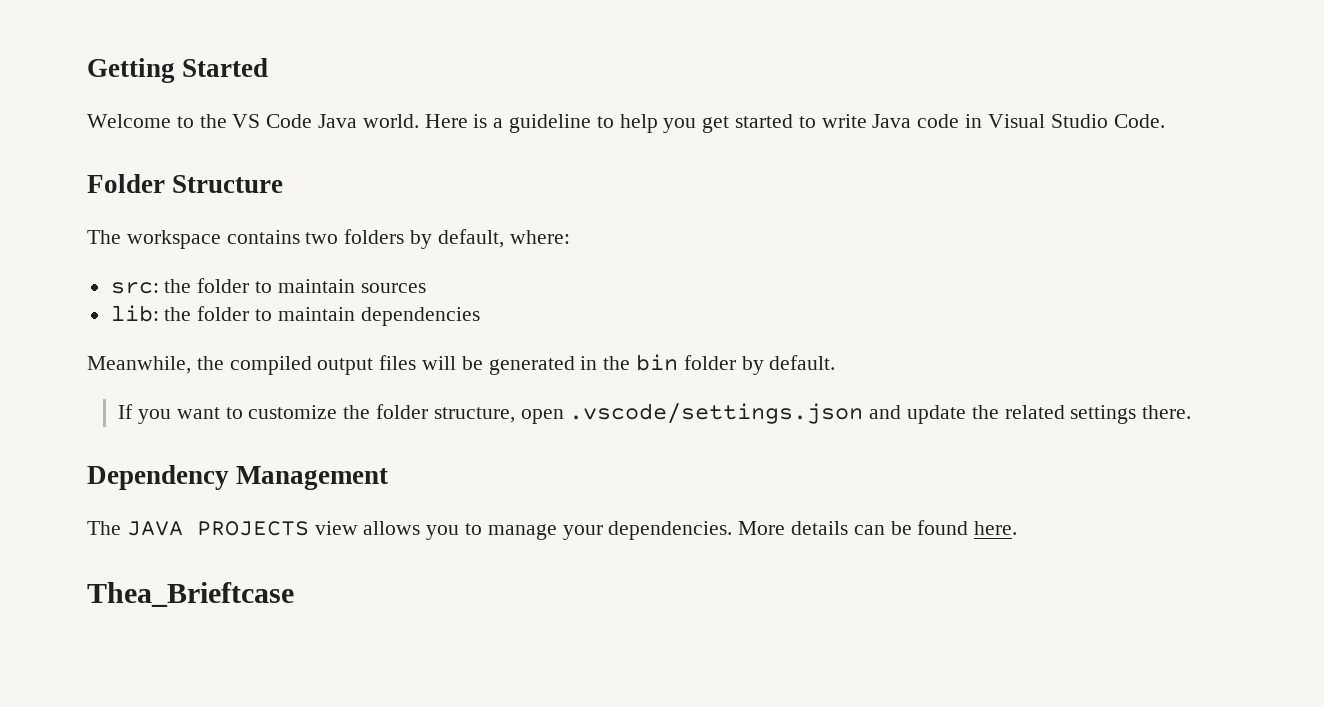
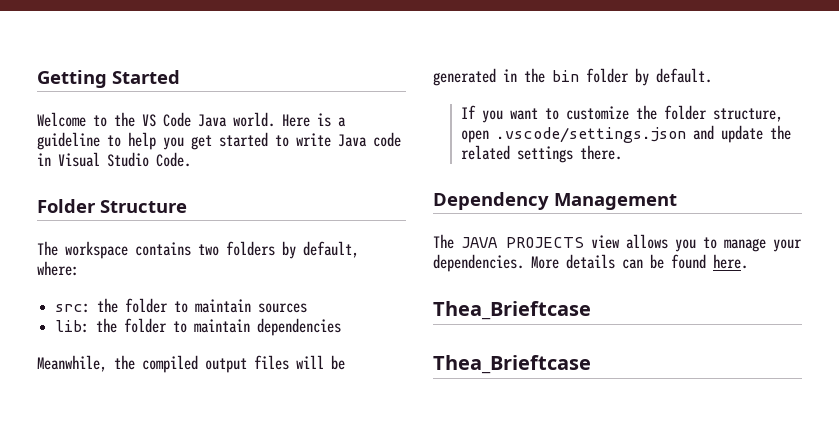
  More details can be found here.
+ Thea_Brieftcase

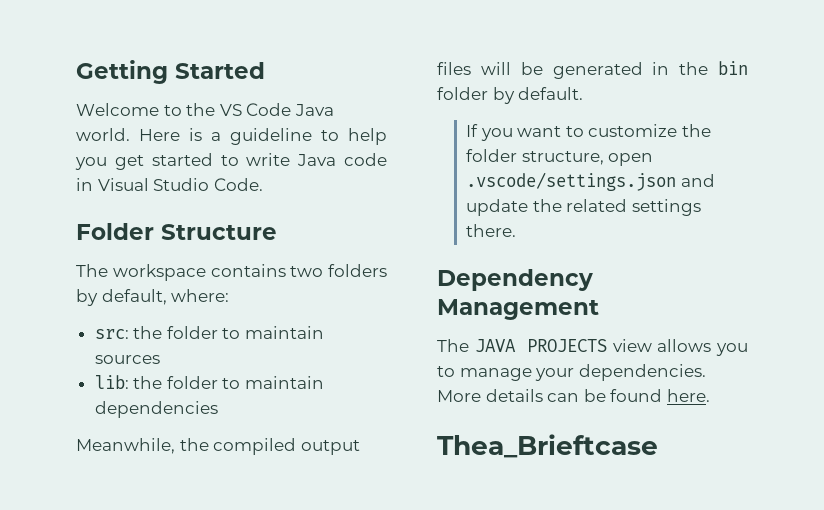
  More details can be found here.
- Thea_Brieftcase

